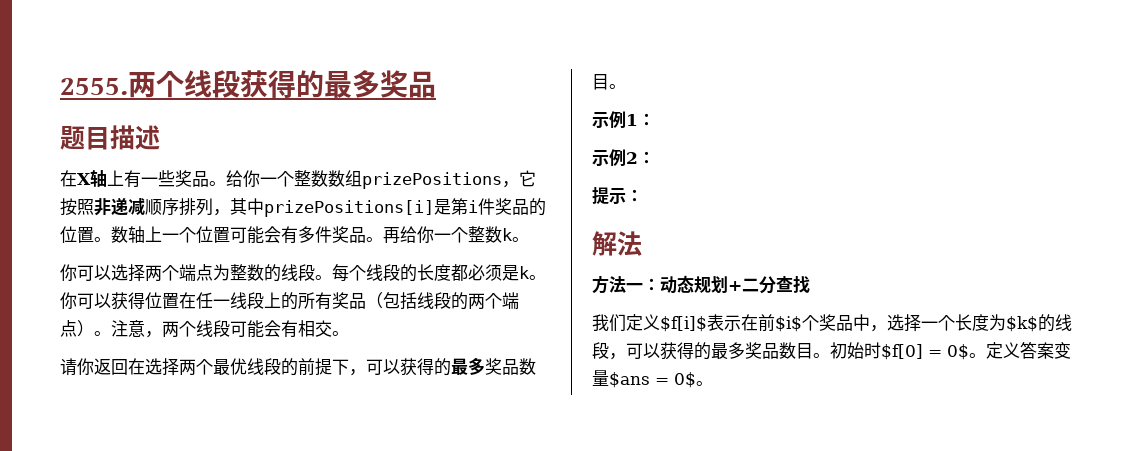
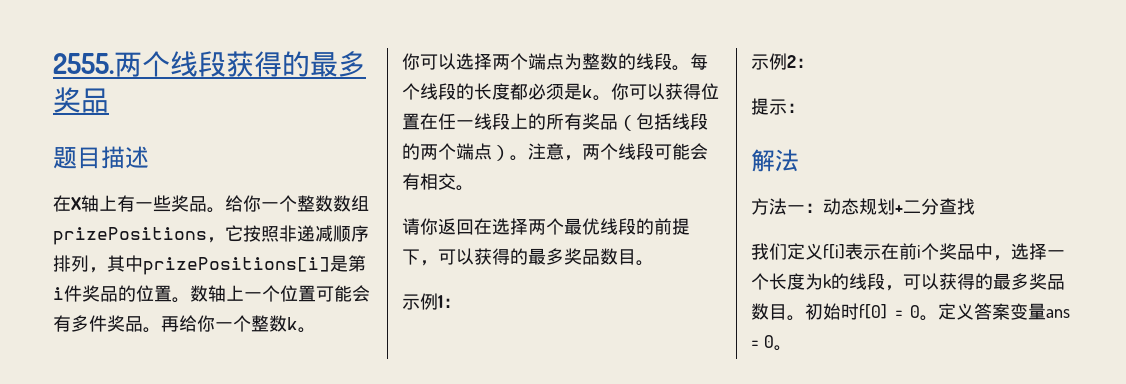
- 我们定义$f[i]$表示在前$i$个奖品中，选择一个长度为$k$的线段，可以获得的最多奖品数目。
+ 我们定义f[i]表示在前i个奖品中，选择一个长度为k的线段，可以获得的最多奖品数目。
- 初始时$f[0] = 0$。
+ 初始时f[0] = 0。
- 定义答案变量$ans = 0$。
+ 定义答案变量ans = 0。

